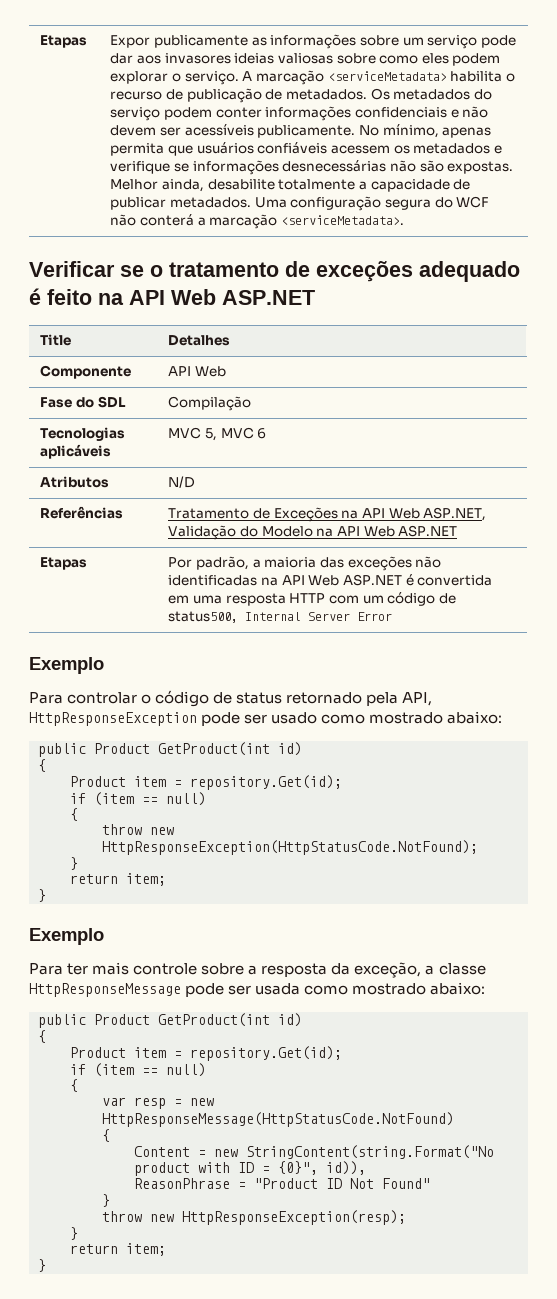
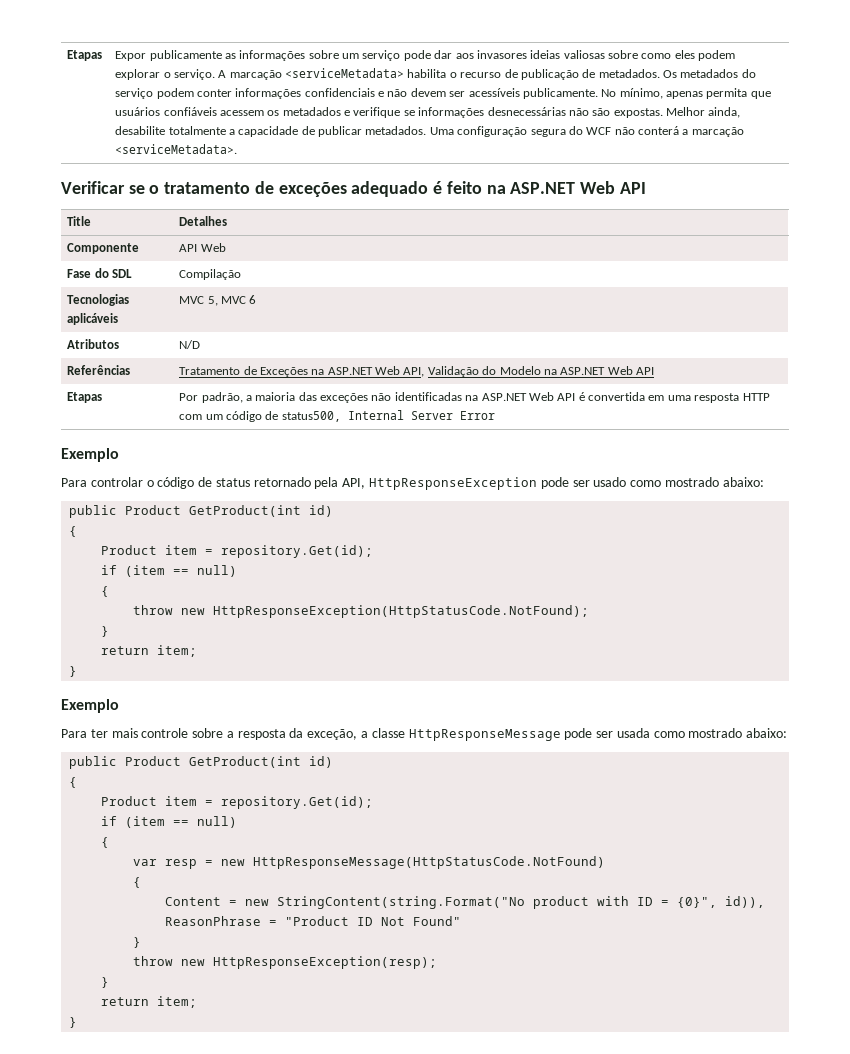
- Verificar se o tratamento de exceções adequado é feito na API Web ASP.NET
+ Verificar se o tratamento de exceções adequado é feito na ASP.NET Web API
- Referências | Tratamento de Exceções na API Web ASP.NET, Validação do Modelo na API Web ASP.NET
+ Referências | Tratamento de Exceções na ASP.NET Web API, Validação do Modelo na ASP.NET Web API
- Etapas | Por padrão, a maioria das exceções não identificadas na API Web ASP.NET é convertida em uma resposta HTTP com um código de status500, Internal Server Error
+ Etapas | Por padrão, a maioria das exceções não identificadas na ASP.NET Web API é convertida em uma resposta HTTP com um código de status500, Internal Server Error

